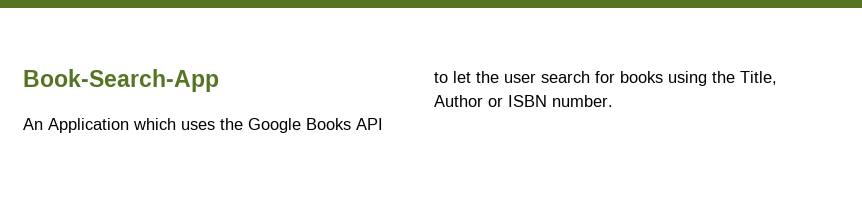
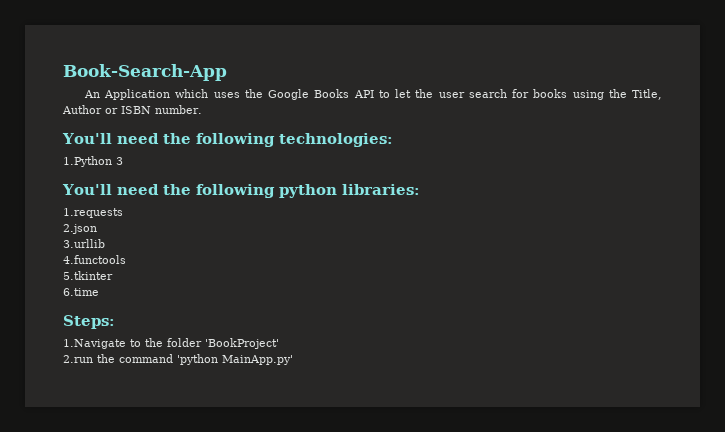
+ You'll need the following technologies:
+ 1.Python 3
+ You'll need the following python libraries:
+ 1.requests
+ 2.json
+ 3.urllib
+ 4.functools
+ 5.tkinter
+ 6.time
+ Steps:
+ 1.Navigate to the folder 'BookProject'
+ 2.run the command 'python MainApp.py'

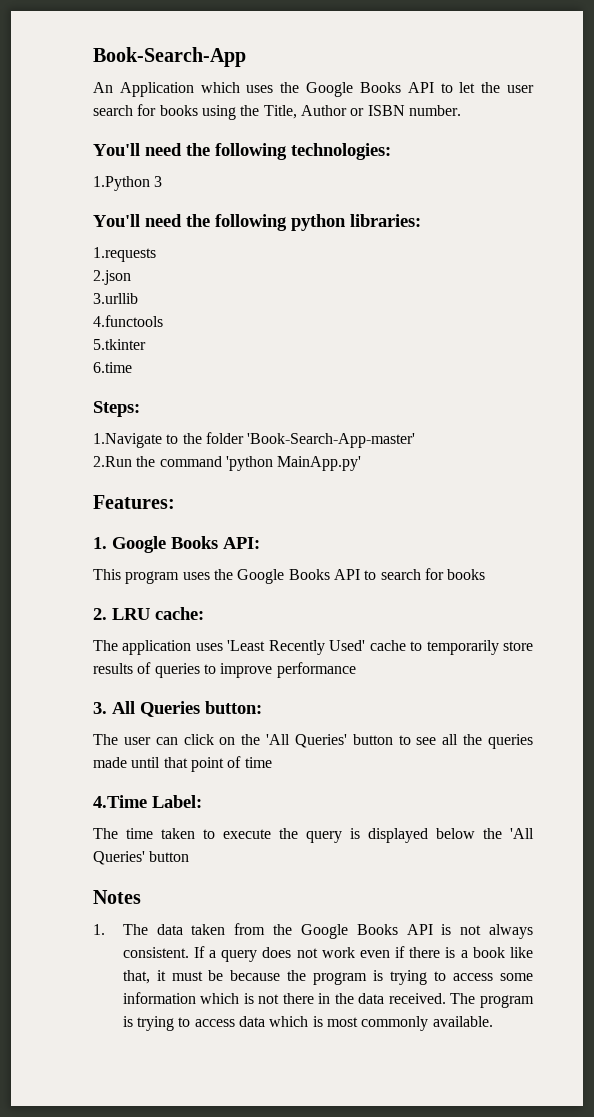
- 1.Navigate to the folder 'BookProject'
- 2.run the command 'python MainApp.py'
+ 1.Navigate to the folder 'Book-Search-App-master'
+ 2.Run the command 'python MainApp.py'
+ Features:
+ 1. Google Books API:
+ This program uses the Google Books API to search for books
+ 2. LRU cache:
+ The application uses 'Least Recently Used' cache to temporarily store results of queries to improve performance
+ 3. All Queries button:
+ The user can click on the 'All Queries' button to see all the queries made until that point of time
+ 4.Time Label:
+ The time taken to execute the query is displayed below the 'All Queries' button
+ Notes
+ 1. The data taken from the Google Books API is not always consistent. If a query does not work even if there is a book like that, it must be because the program is trying to access some information which is not there in the data received. The program is trying to access data which is most commonly available.

